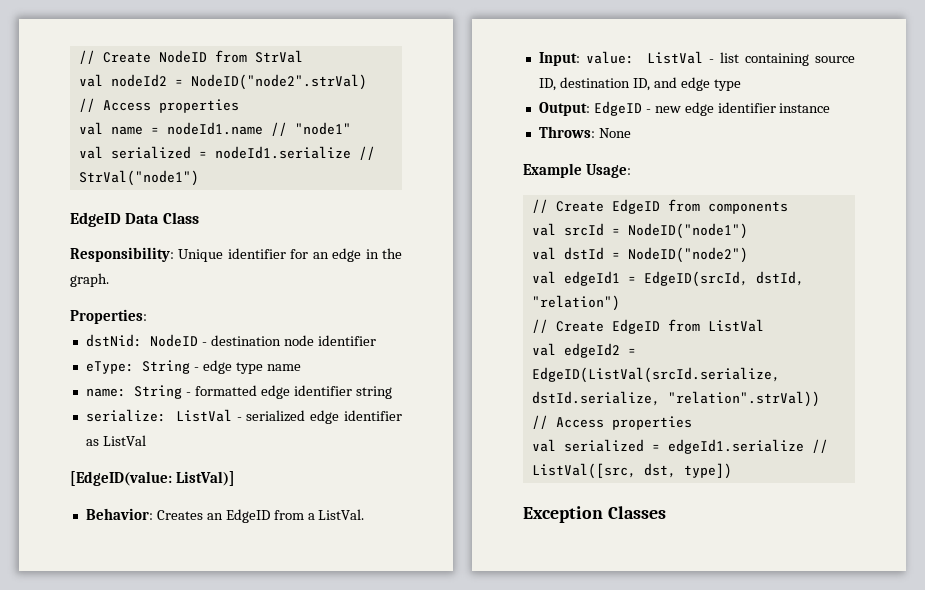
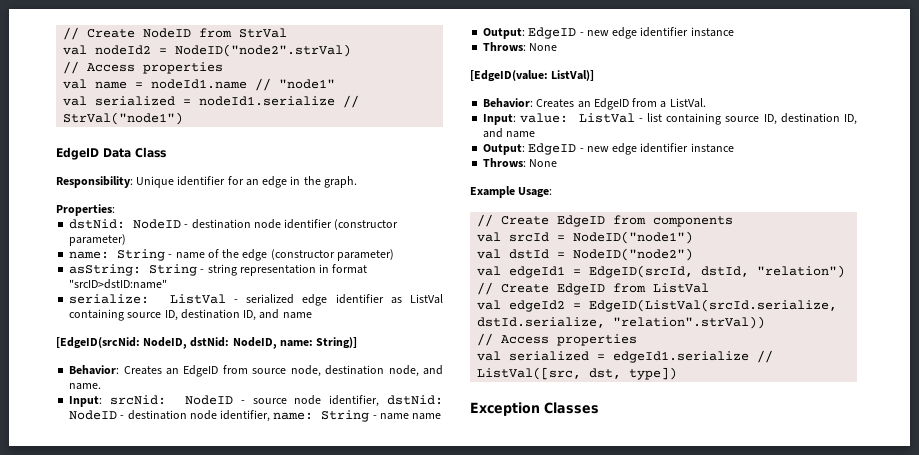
- dstNid: NodeID - destination node identifier
- eType: String - edge type name
- name: String - formatted edge identifier string
+ dstNid: NodeID - destination node identifier (constructor parameter)
+ name: String - name of the edge (constructor parameter)
+ asString: String - string representation in format "srcID>dstID:name"
- serialize: ListVal - serialized edge identifier as ListVal
+ serialize: ListVal - serialized edge identifier as ListVal containing source ID, destination ID, and name
+ [EdgeID(srcNid: NodeID, dstNid: NodeID, name: String)]
+ Behavior: Creates an EdgeID from source node, destination node, and name.
+ Input: srcNid: NodeID - source node identifier, dstNid: NodeID - destination node identifier, name: String - name name
+ Output: EdgeID - new edge identifier instance
+ Throws: None
- Input: value: ListVal - list containing source ID, destination ID, and edge type
+ Input: value: ListVal - list containing source ID, destination ID, and name

